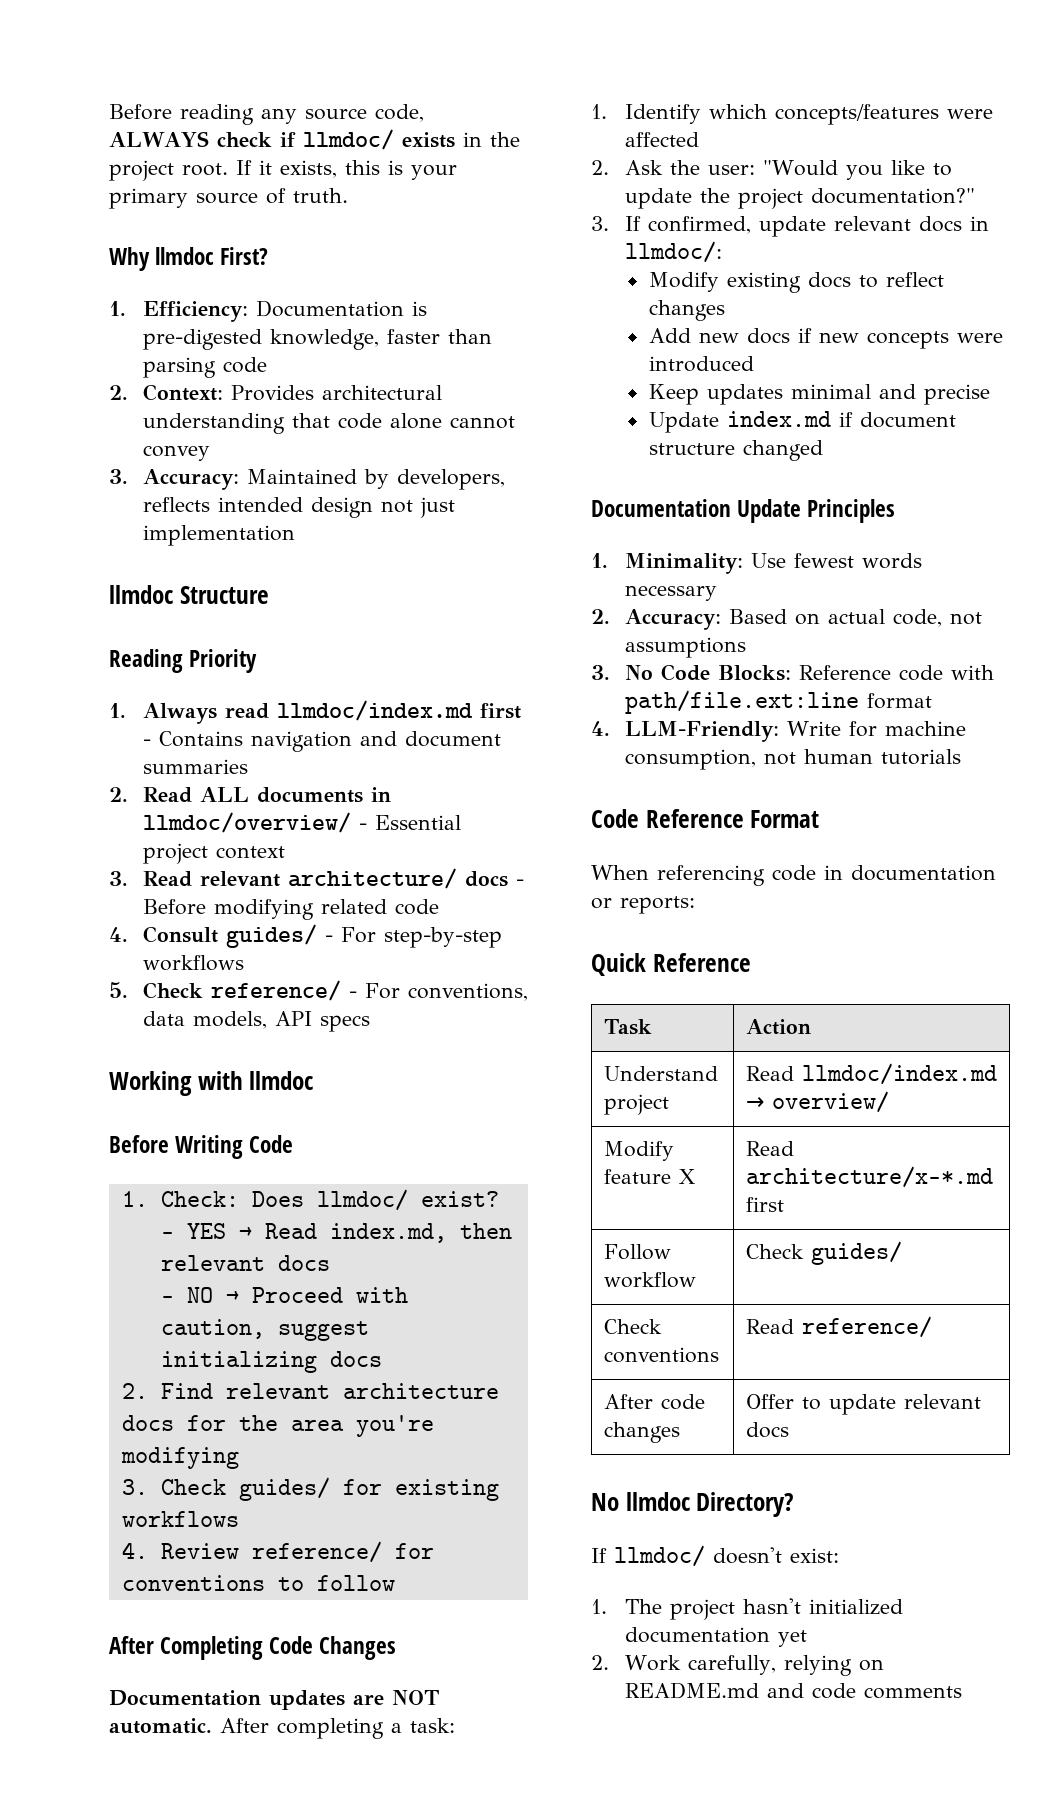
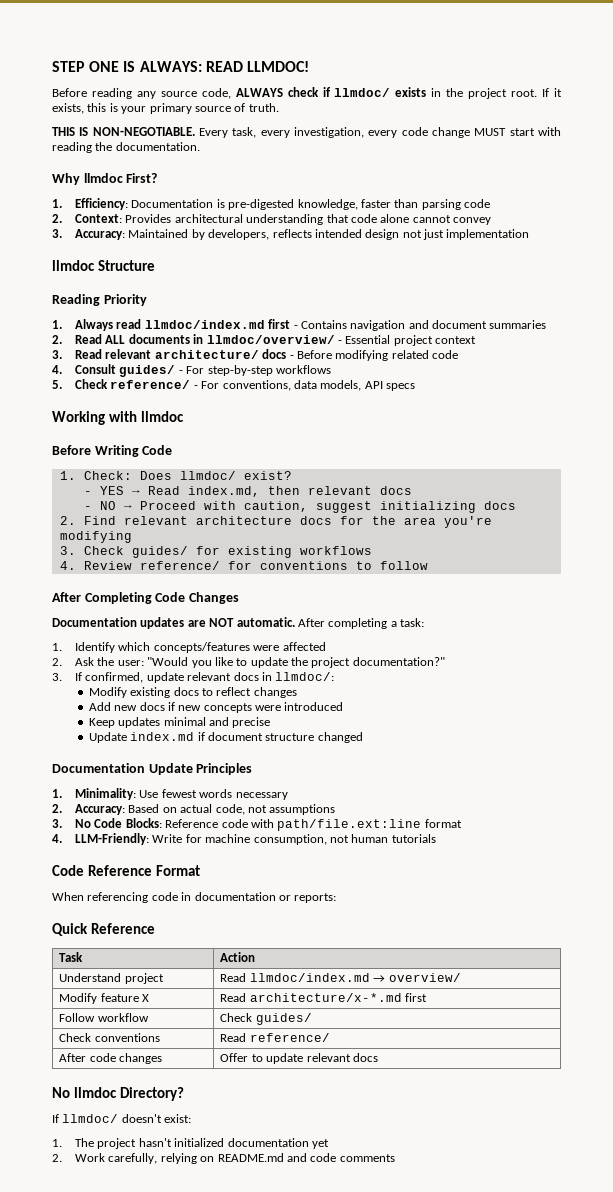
+ STEP ONE IS ALWAYS: READ LLMDOC!
+ THIS IS NON-NEGOTIABLE. Every task, every investigation, every code change MUST start with reading the documentation.

